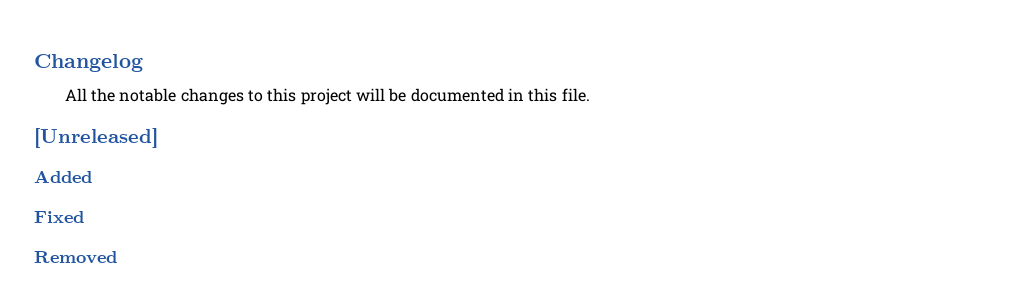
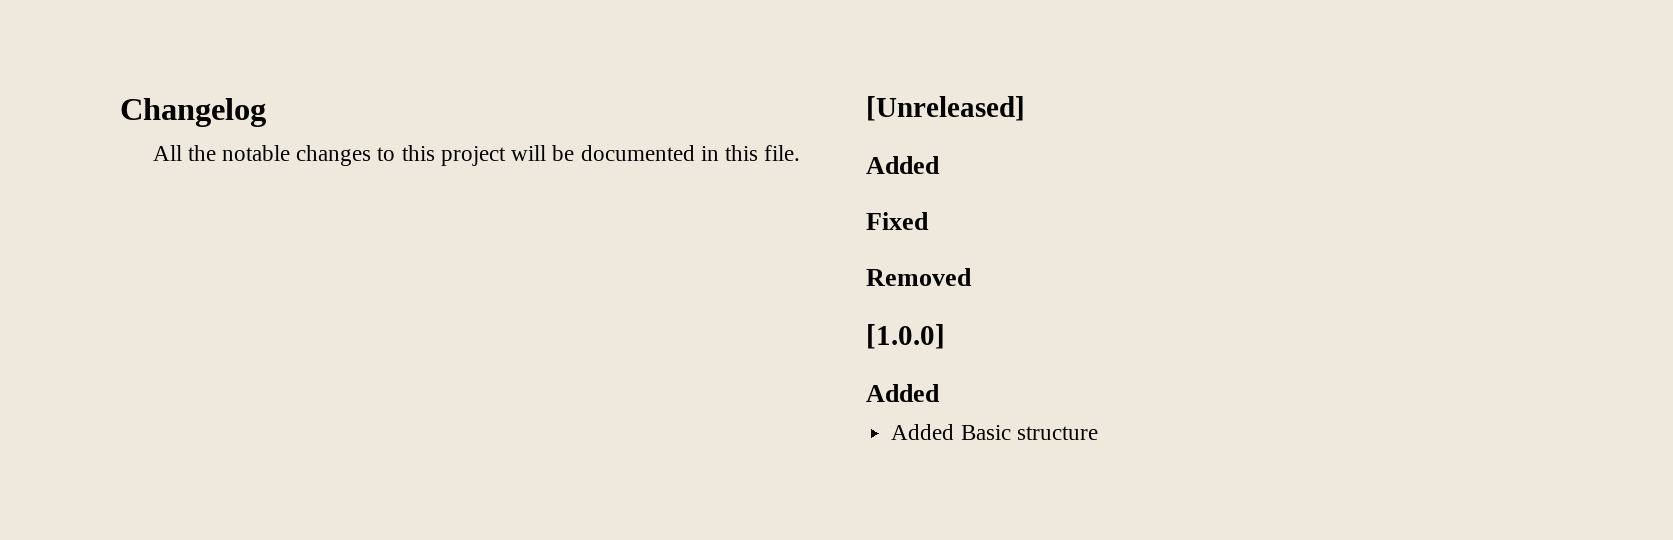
+ [1.0.0]
+ Added
+ Added Basic structure

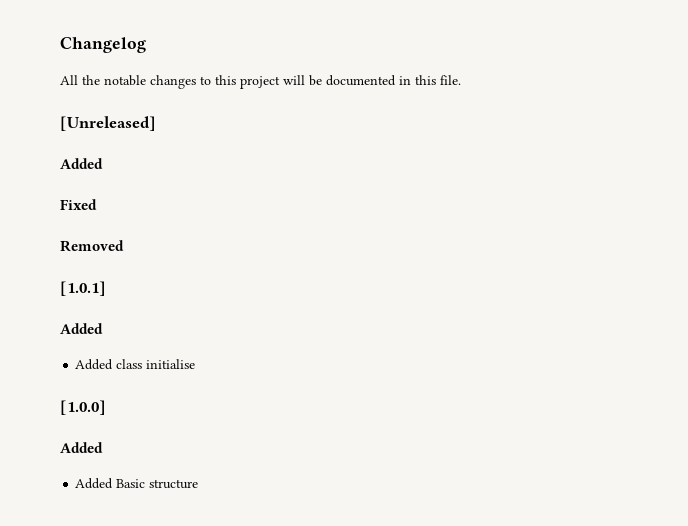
+ [1.0.1]
+ Added
+ Added class initialise

